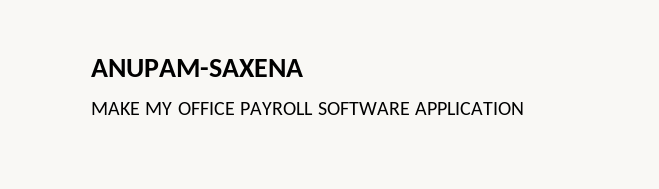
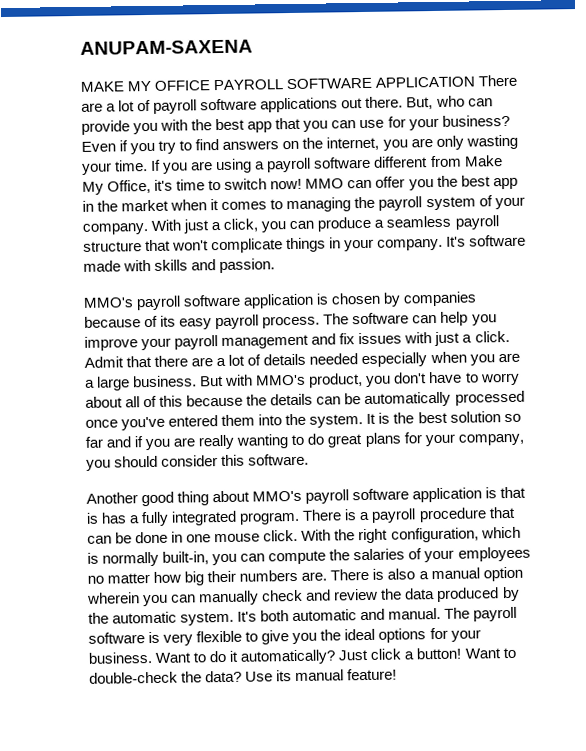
- MAKE MY OFFICE PAYROLL SOFTWARE APPLICATION
+ MAKE MY OFFICE PAYROLL SOFTWARE APPLICATION There are a lot of payroll software applications out there. But, who can provide you with the best app that you can use for your business? Even if you try to find answers on the internet, you are only wasting your time. If you are using a payroll software different from Make My Office, it's time to switch now! MMO can offer you the best app in the market when it comes to managing the payroll system of your company. With just a click, you can produce a seamless payroll structure that won't complicate things in your company. It's software made with skills and passion.
+ MMO's payroll software application is chosen by companies because of its easy payroll process. The software can help you improve your payroll management and fix issues with just a click. Admit that there are a lot of details needed especially when you are a large business. But with MMO's product, you don't have to worry about all of this because the details can be automatically processed once you've entered them into the system. It is the best solution so far and if you are really wanting to do great plans for your company, you should consider this software.
+ Another good thing about MMO's payroll software application is that is has a fully integrated program. There is a payroll procedure that can be done in one mouse click. With the right configuration, which is normally built-in, you can compute the salaries of your employees no matter how big their numbers are. There is also a manual option wherein you can manually check and review the data produced by the automatic system. It's both automatic and manual. The payroll software is very flexible to give you the ideal options for your business. Want to do it automatically? Just click a button! Want to double-check the data? Use its manual feature!

